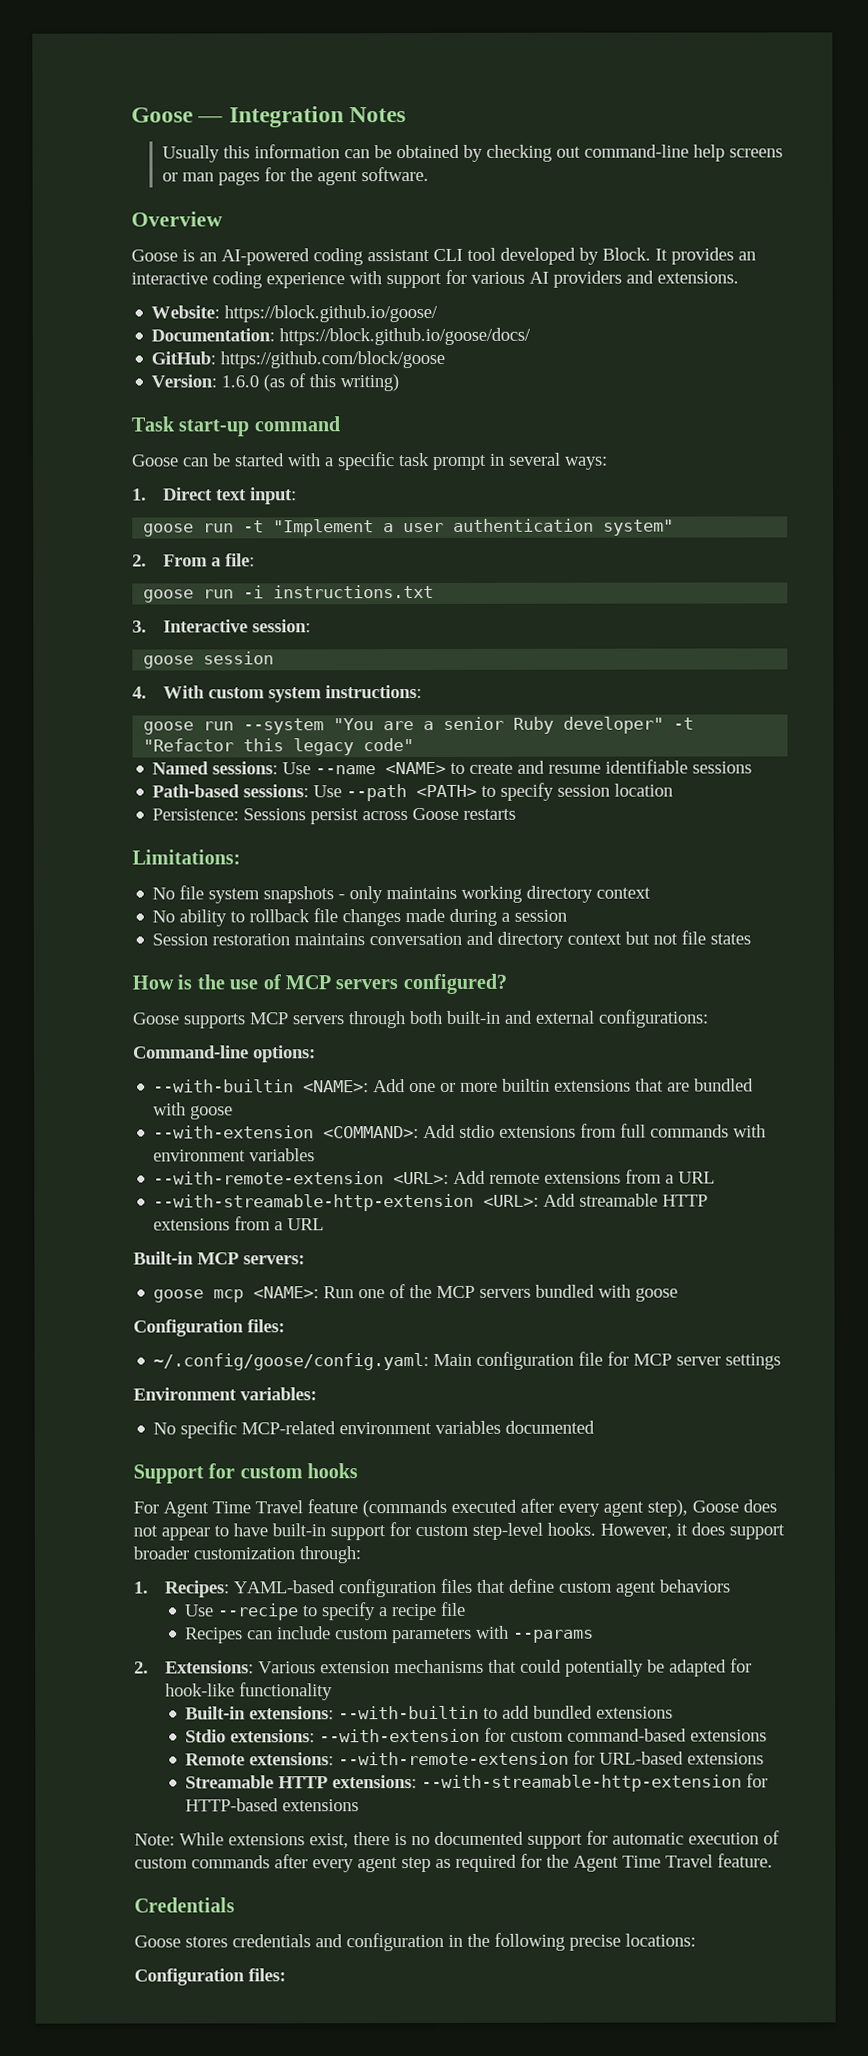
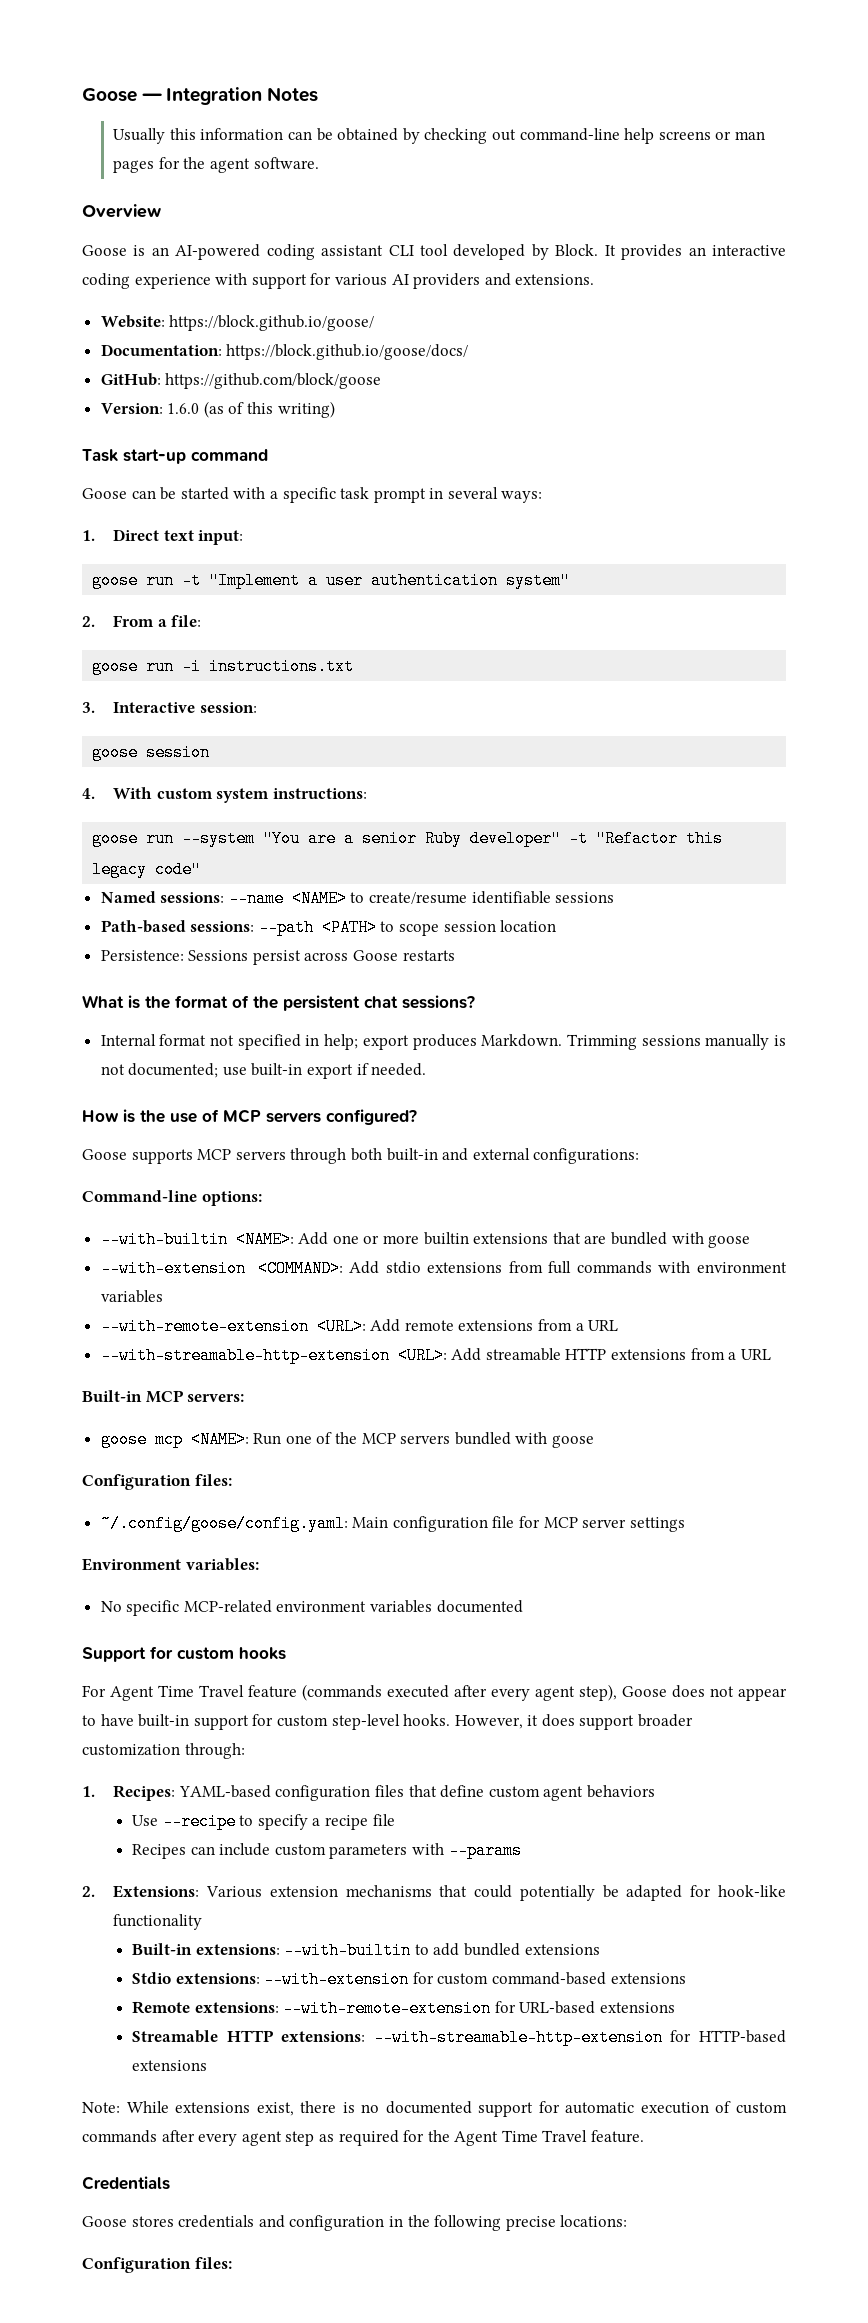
- Named sessions: Use --name <NAME> to create and resume identifiable sessions
+ Named sessions: --name <NAME> to create/resume identifiable sessions
- Path-based sessions: Use --path <PATH> to specify session location
+ Path-based sessions: --path <PATH> to scope session location
- Limitations:
- No file system snapshots - only maintains working directory context
- No ability to rollback file changes made during a session
- Session restoration maintains conversation and directory context but not file states
+ What is the format of the persistent chat sessions?
+ Internal format not specified in help; export produces Markdown. Trimming sessions manually is not documented; use built‑in export if needed.

